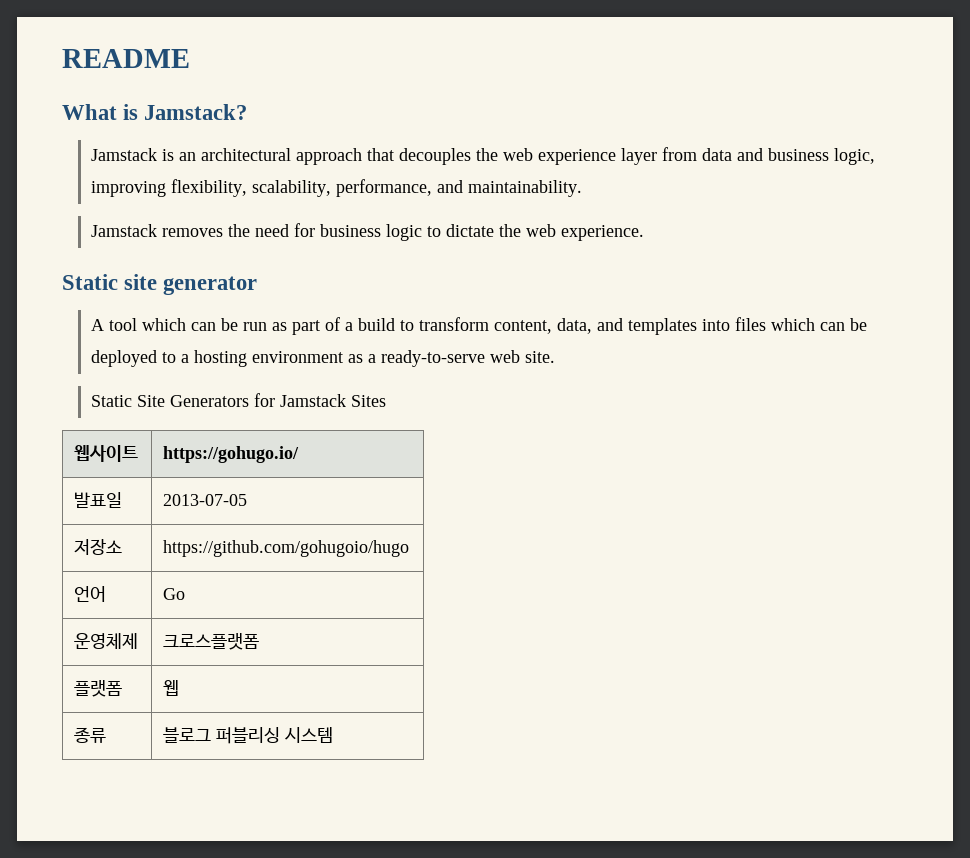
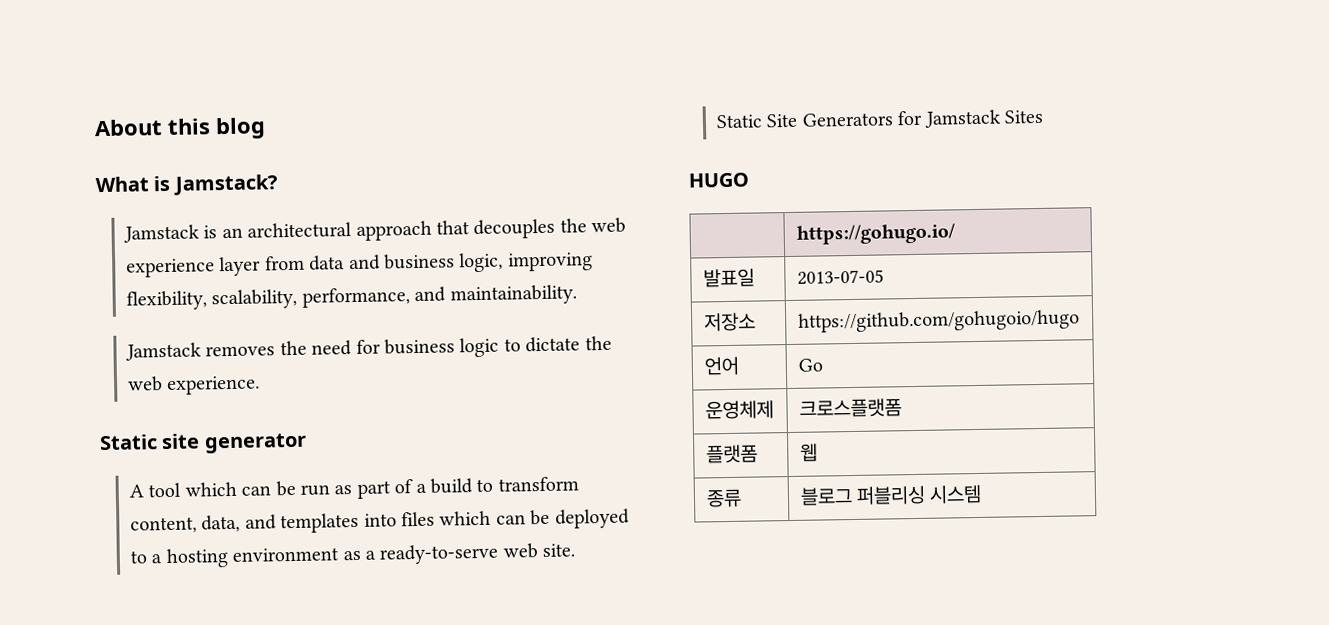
- README
+ About this blog
- 웹사이트 | https://gohugo.io/
+ HUGO
+ | https://gohugo.io/

